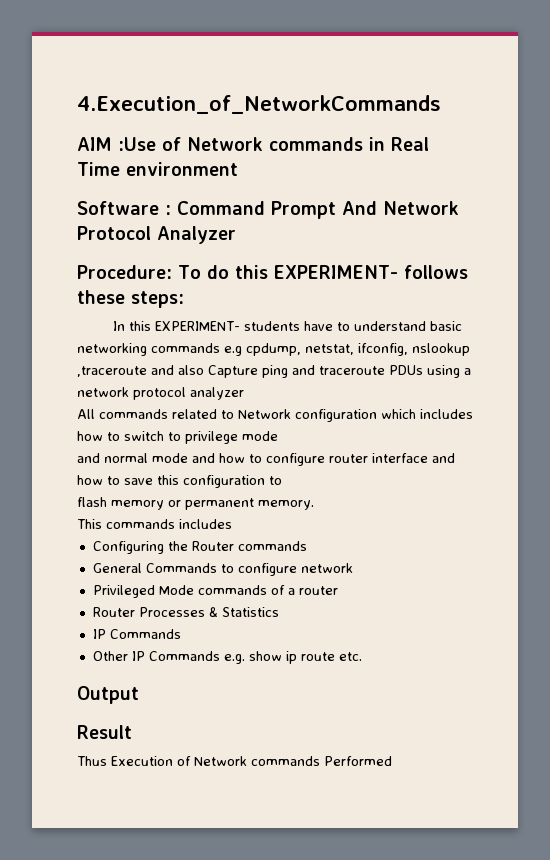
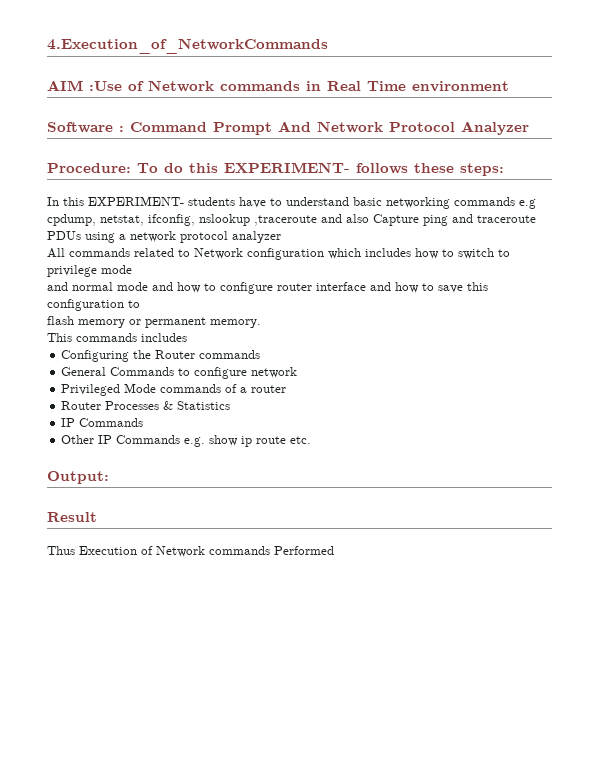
- Output
+ Output:

